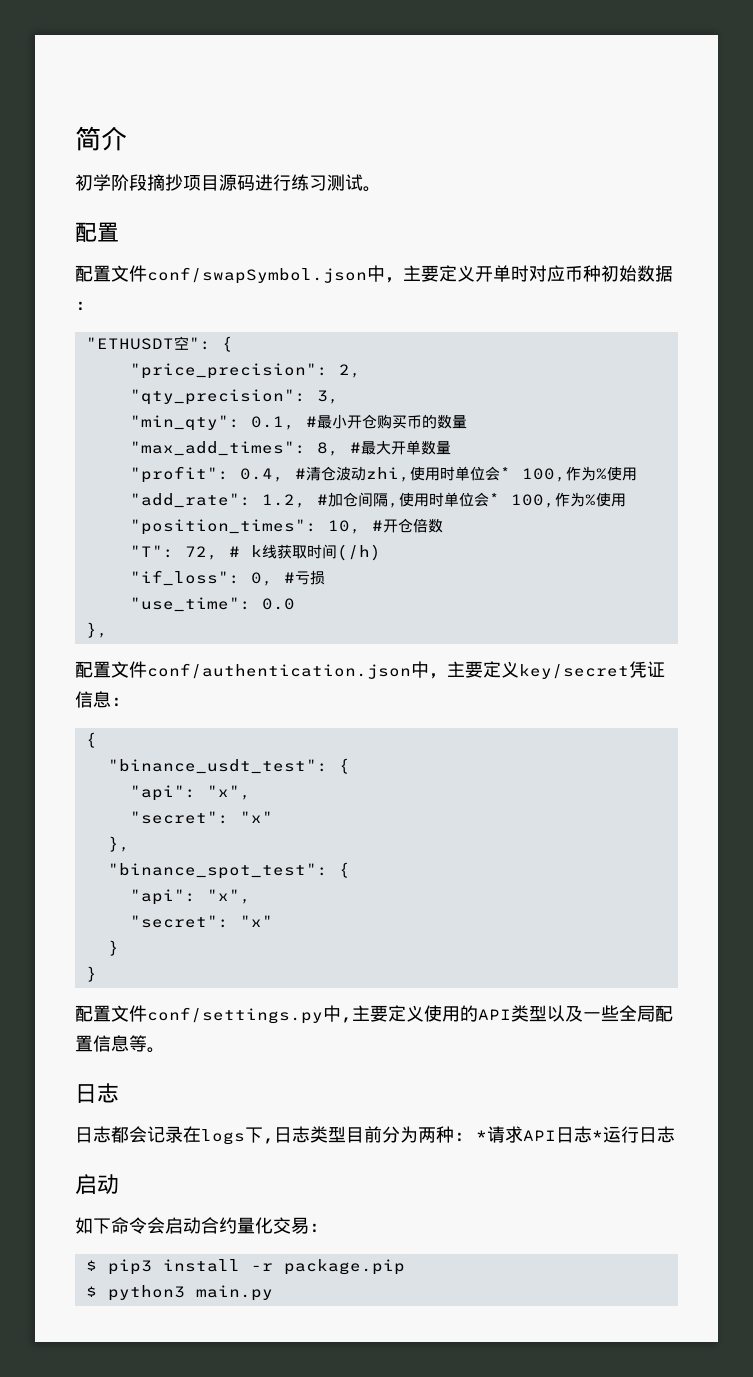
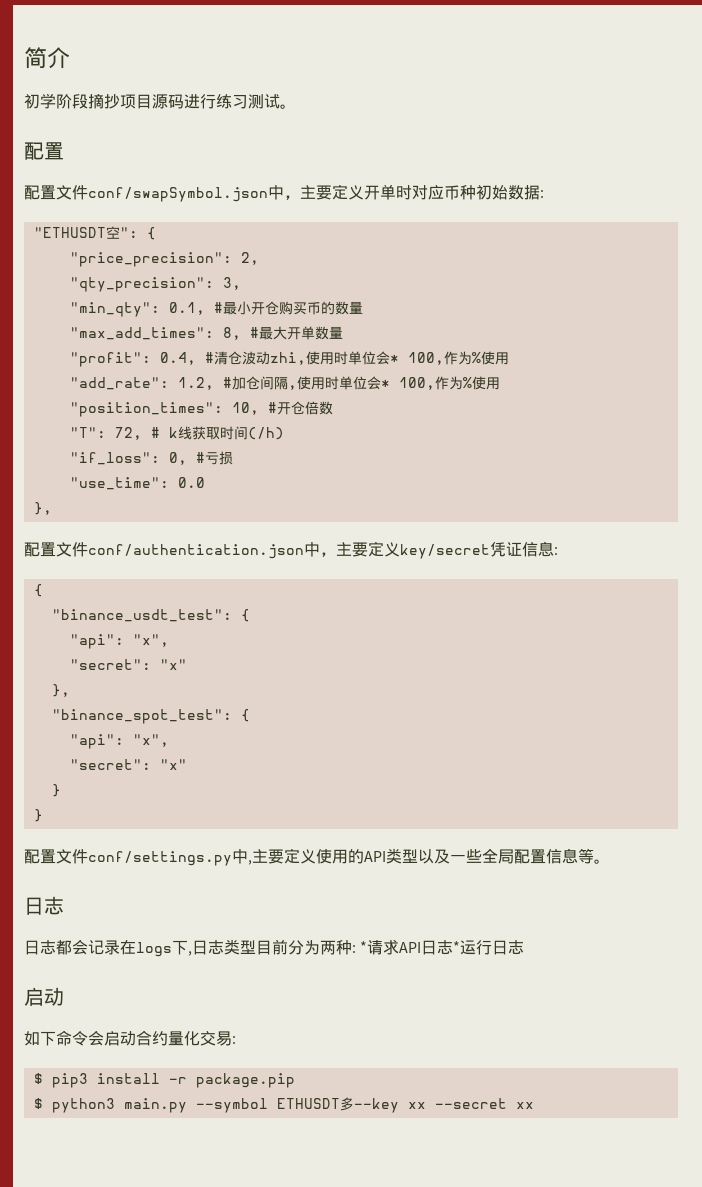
- $ python3 main.py
+ $ python3 main.py --symbol ETHUSDT多--key xx --secret xx

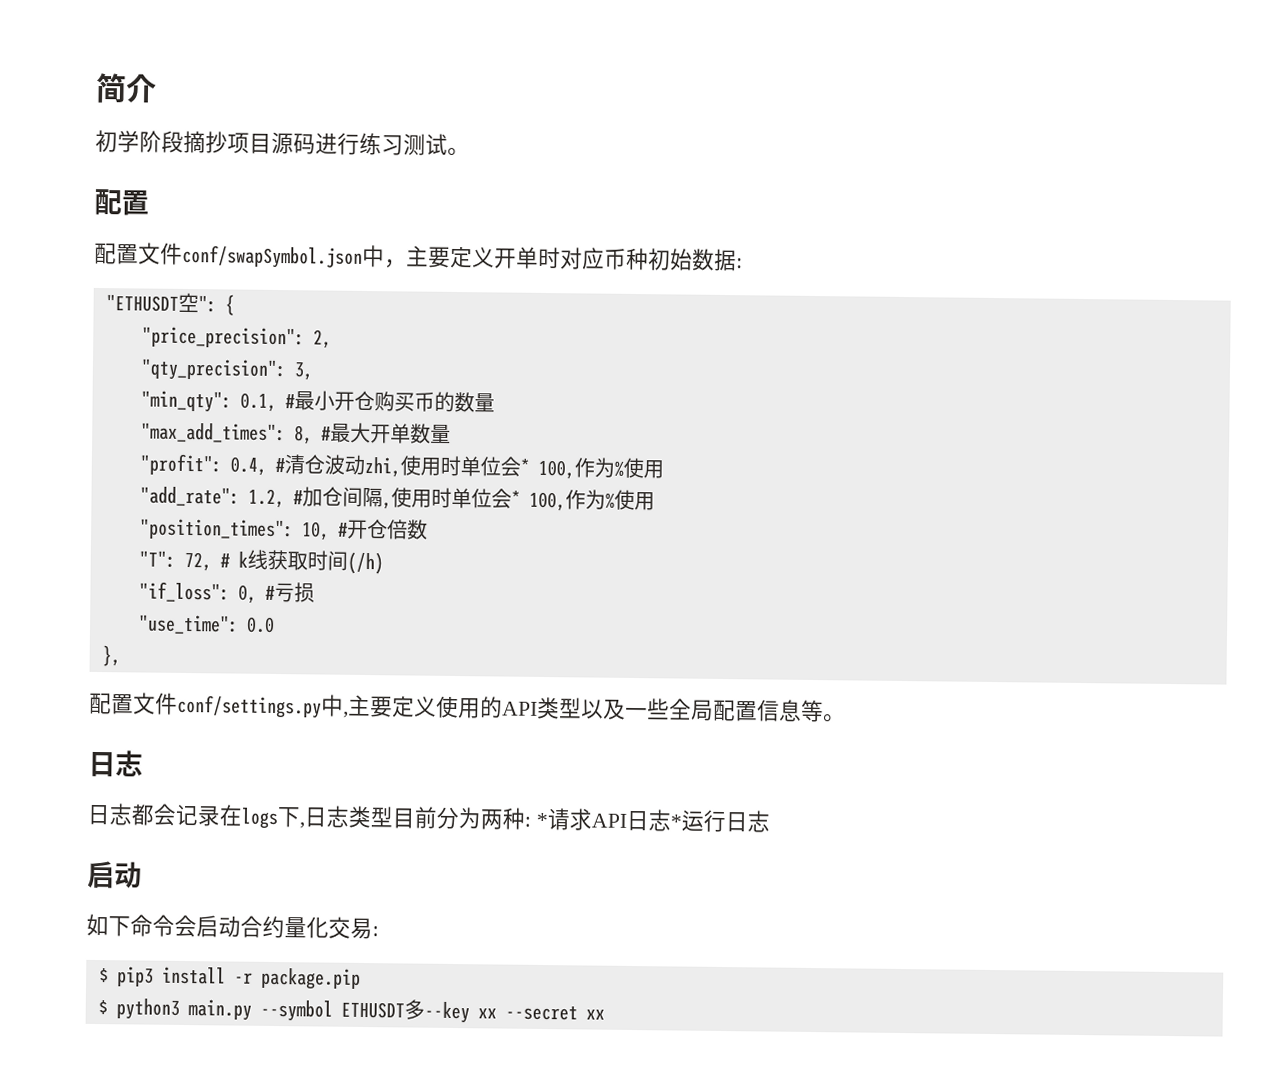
- 配置文件conf/authentication.json中，主要定义key/secret凭证信息:
- {
- "binance_usdt_test": {
- "api": "x",
- "secret": "x"
- },
- "binance_spot_test": {
- "api": "x",
- "secret": "x"
- }
- }

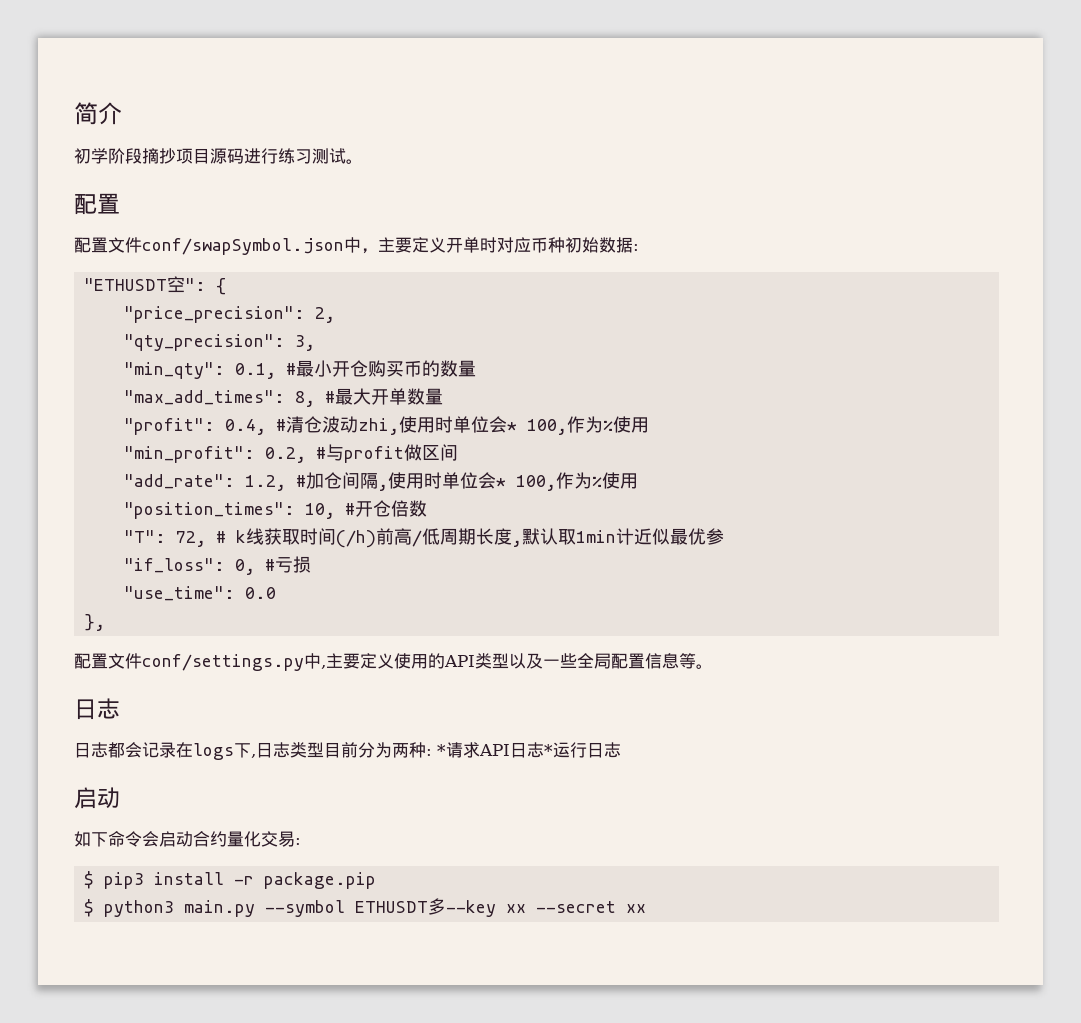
+ "min_profit": 0.2, #与profit做区间
- "T": 72, # k线获取时间(/h)
+ "T": 72, # k线获取时间(/h)前高/低周期长度,默认取1min计近似最优参

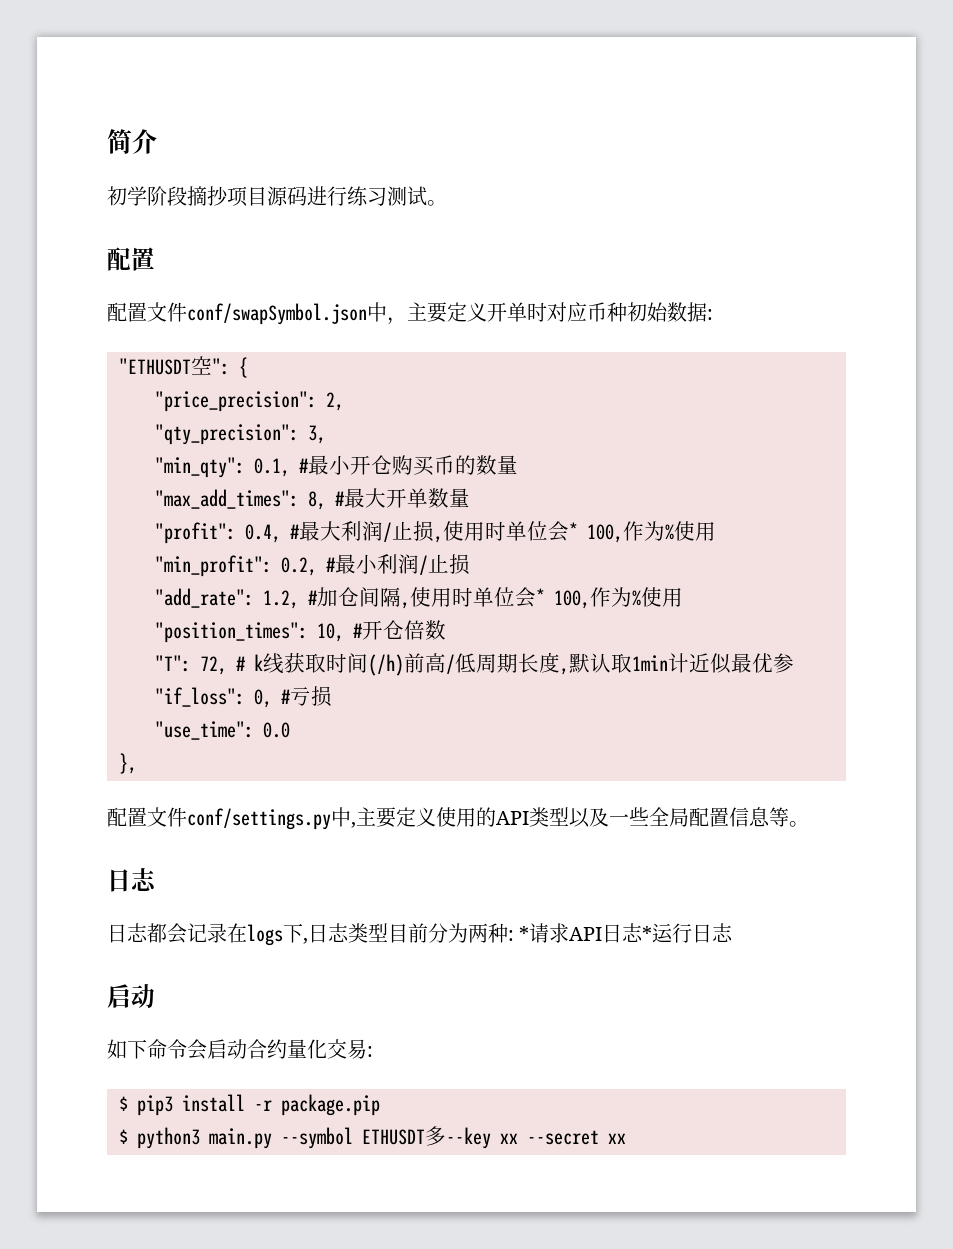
- "profit": 0.4, #清仓波动zhi,使用时单位会* 100,作为%使用
+ "profit": 0.4, #最大利润/止损,使用时单位会* 100,作为%使用
- "min_profit": 0.2, #与profit做区间
+ "min_profit": 0.2, #最小利润/止损

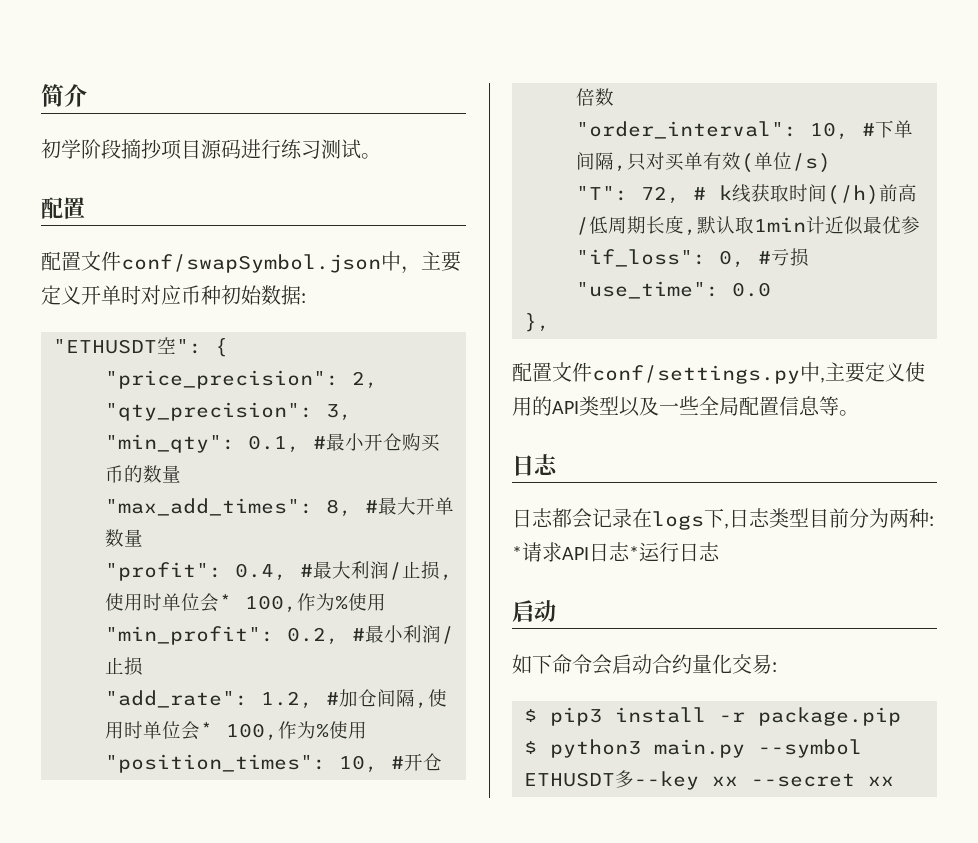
+ "order_interval": 10, #下单间隔,只对买单有效(单位/s)

